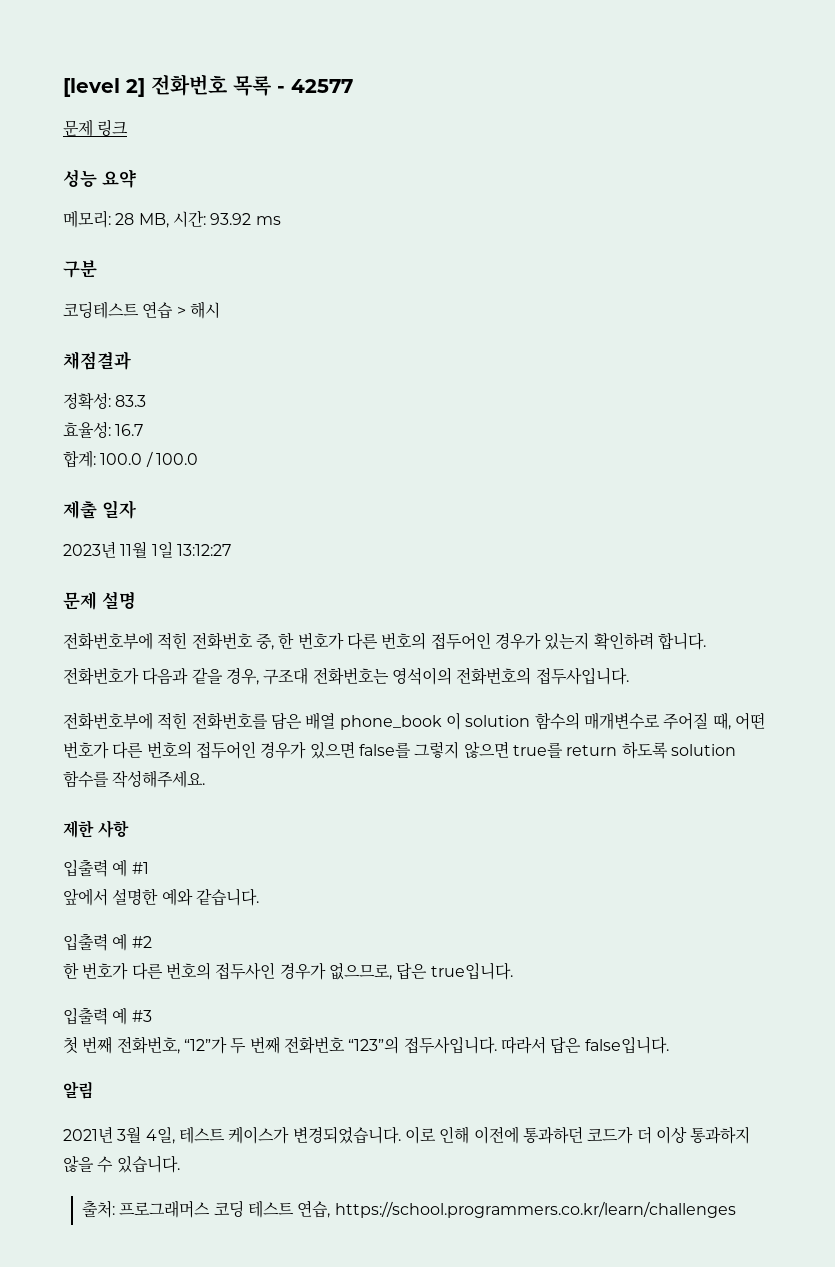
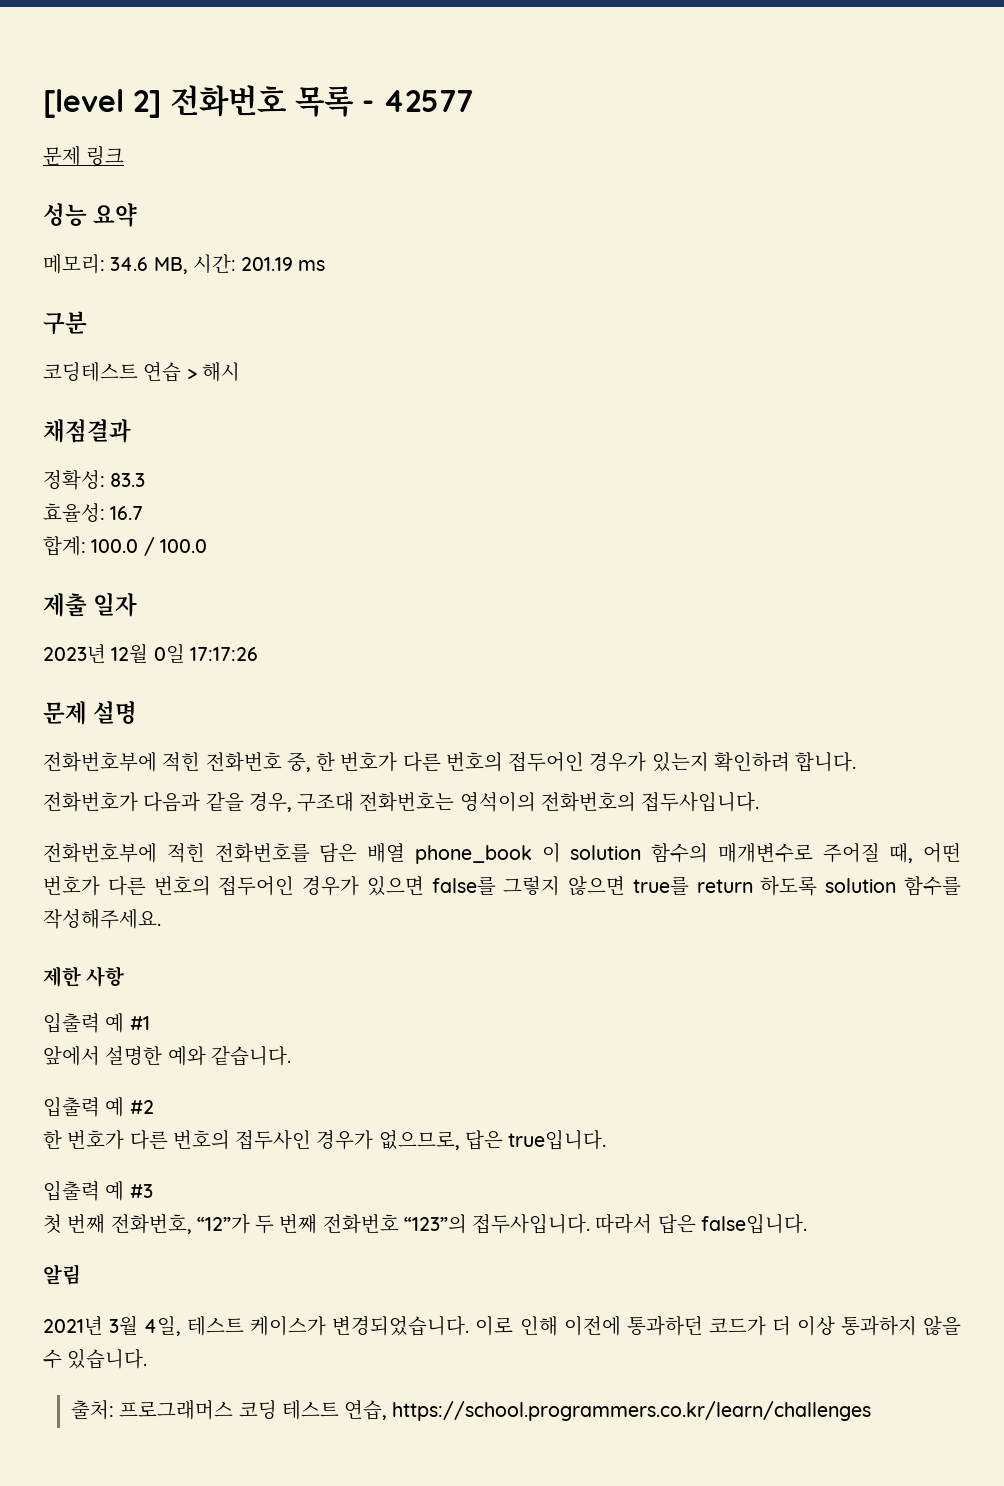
- 메모리: 28 MB, 시간: 93.92 ms
+ 메모리: 34.6 MB, 시간: 201.19 ms
- 2023년 11월 1일 13:12:27
+ 2023년 12월 0일 17:17:26

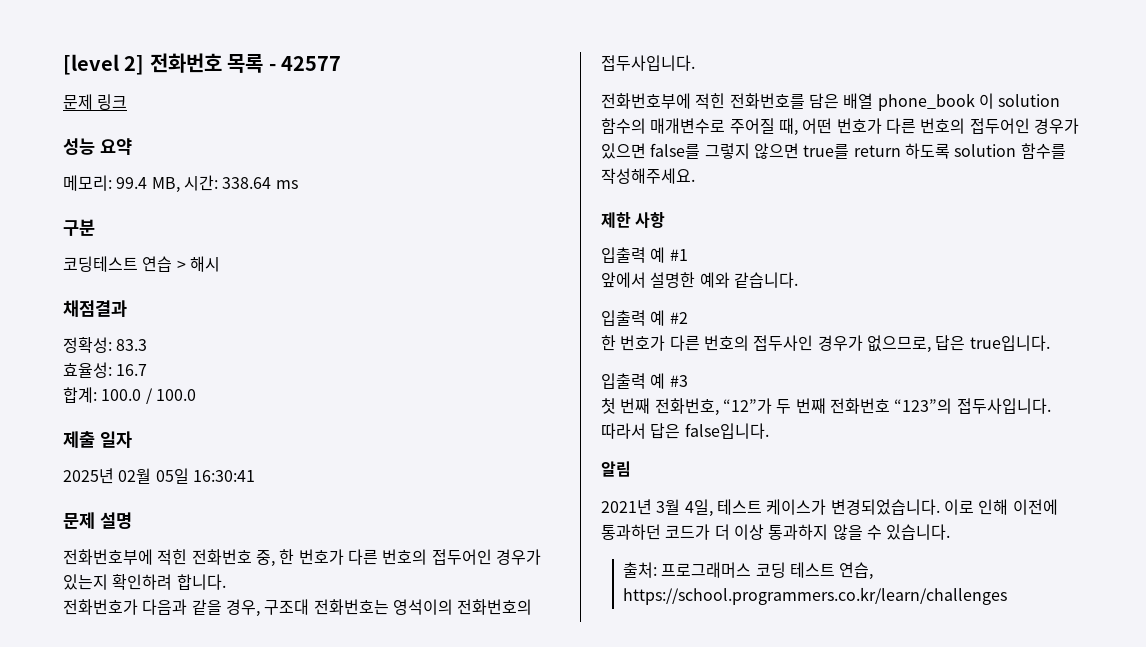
- 메모리: 34.6 MB, 시간: 201.19 ms
+ 메모리: 99.4 MB, 시간: 338.64 ms
- 2023년 12월 0일 17:17:26
+ 2025년 02월 05일 16:30:41

